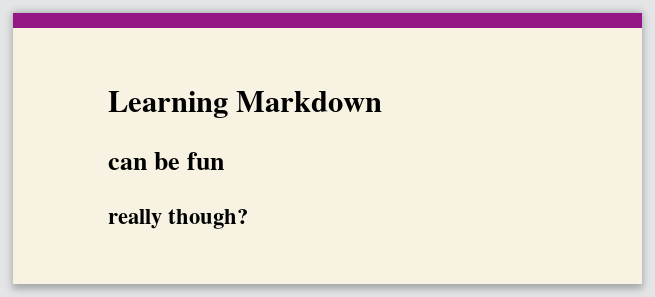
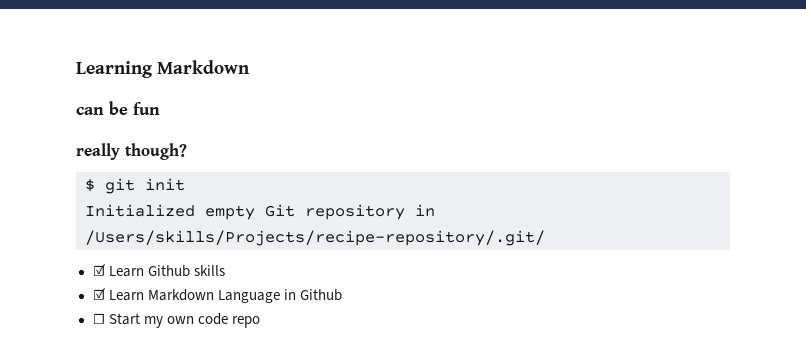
+ $ git init
+ Initialized empty Git repository in /Users/skills/Projects/recipe-repository/.git/
+ ☑ Learn Github skills
+ ☑ Learn Markdown Language in Github
+ ☐ Start my own code repo

